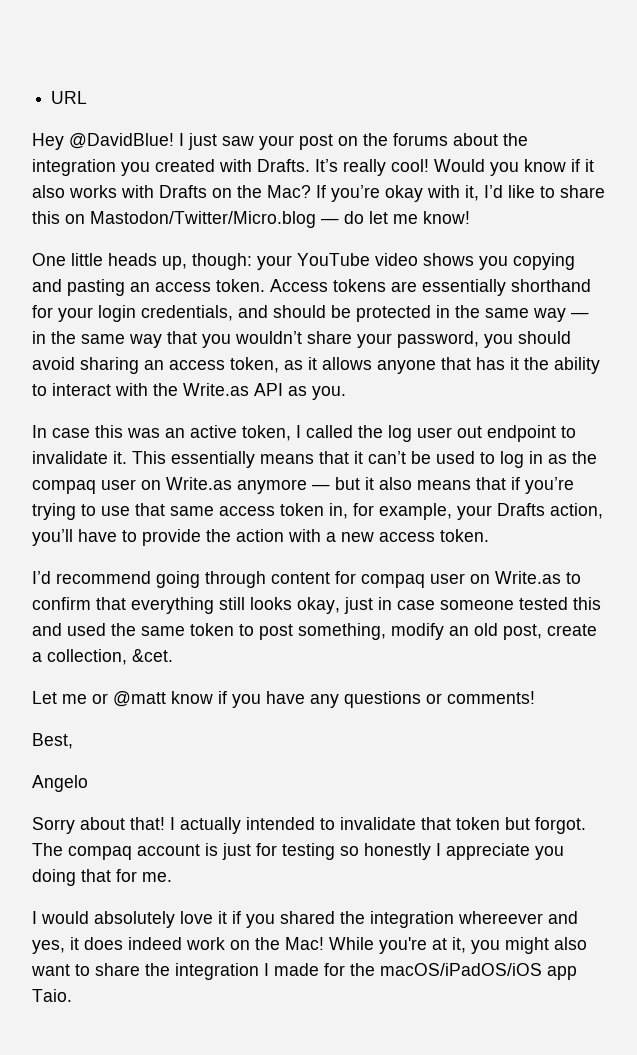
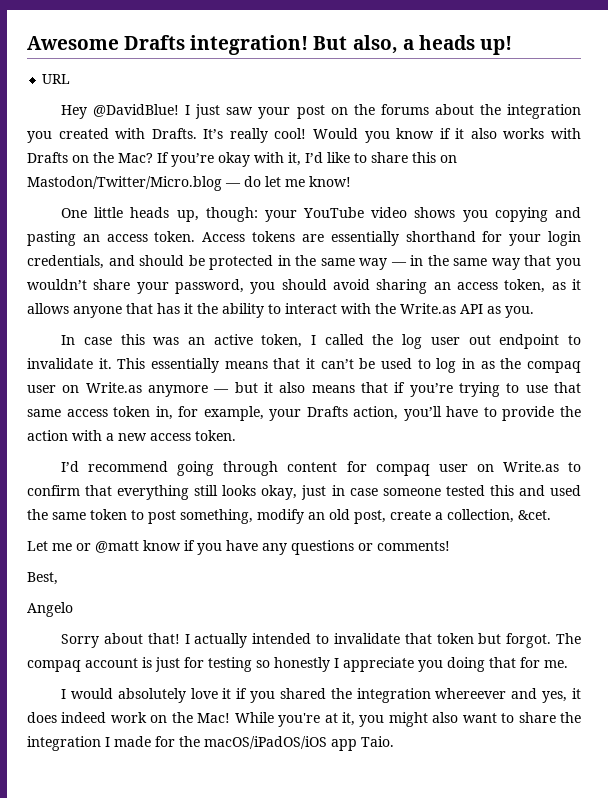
+ Awesome Drafts integration! But also, a heads up!

